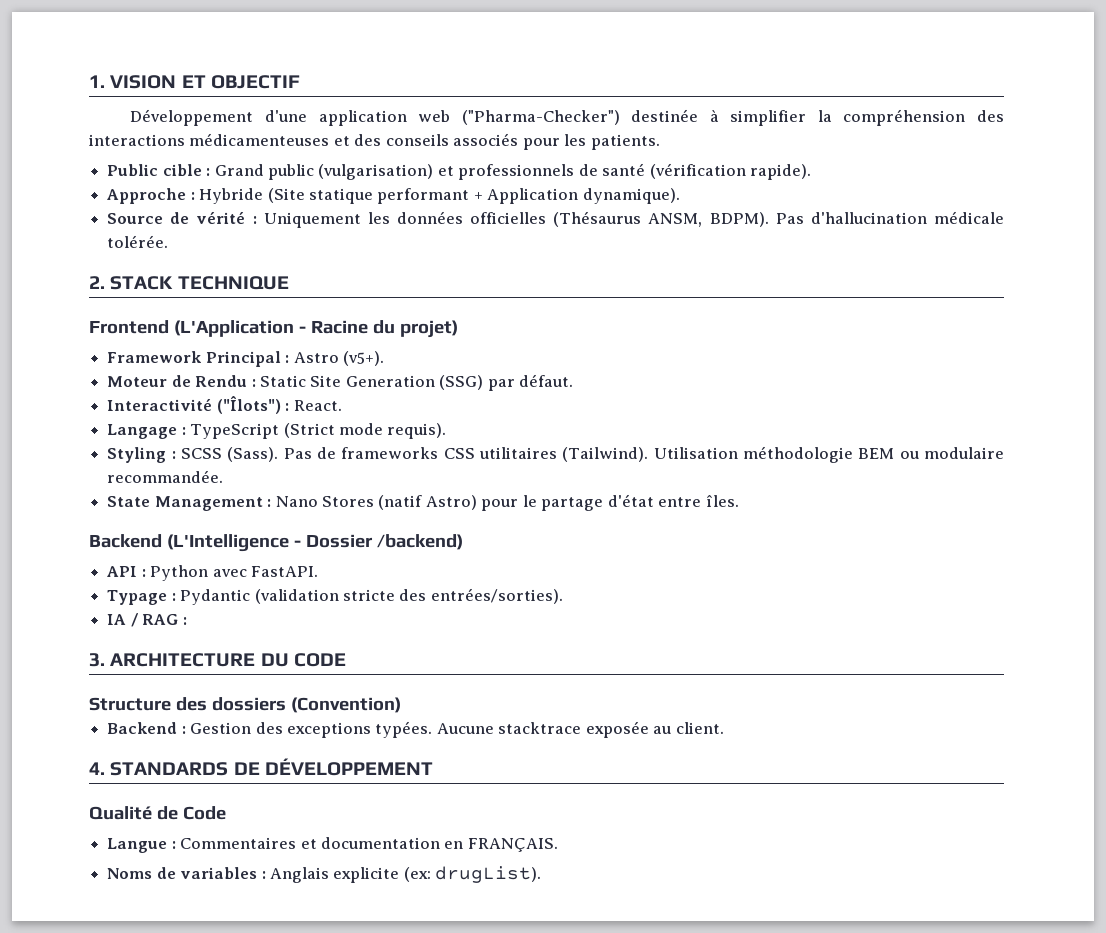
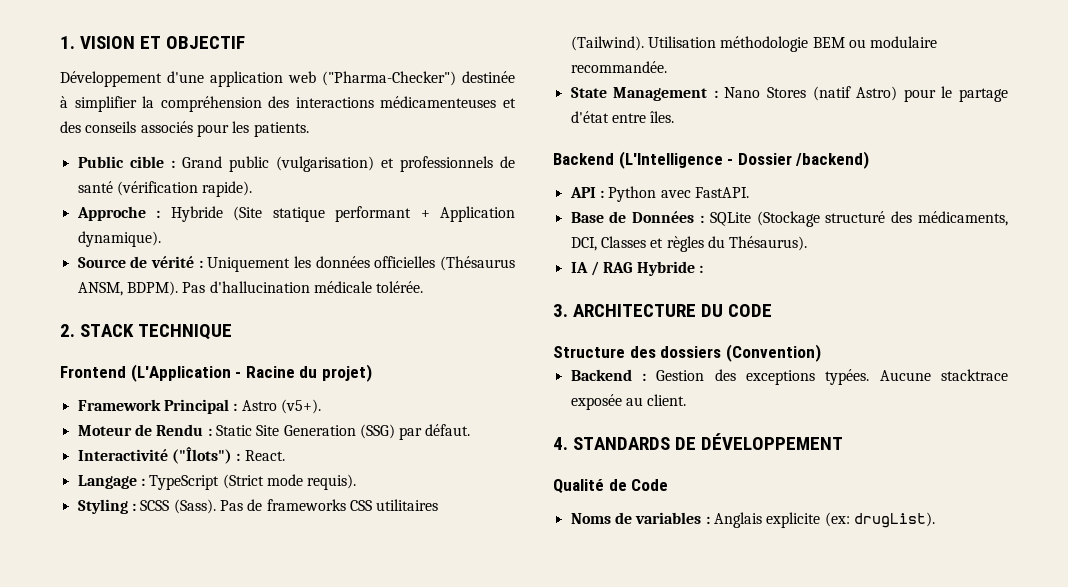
- Typage : Pydantic (validation stricte des entrées/sorties).
+ Base de Données : SQLite (Stockage structuré des médicaments, DCI, Classes et règles du Thésaurus).
- IA / RAG :
+ IA / RAG Hybride :
- Langue : Commentaires et documentation en FRANÇAIS.

